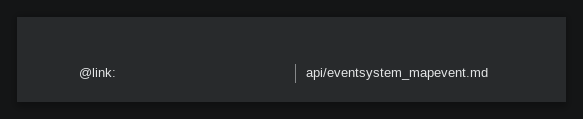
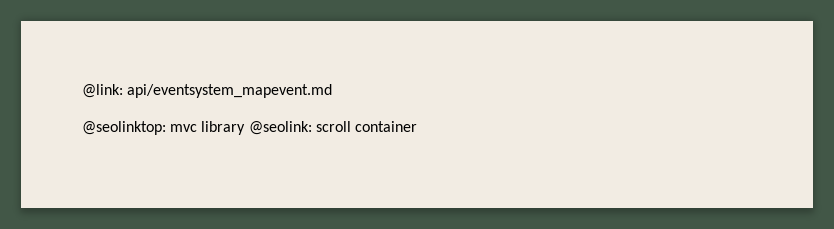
+ @seolinktop: mvc library @seolink: scroll container

